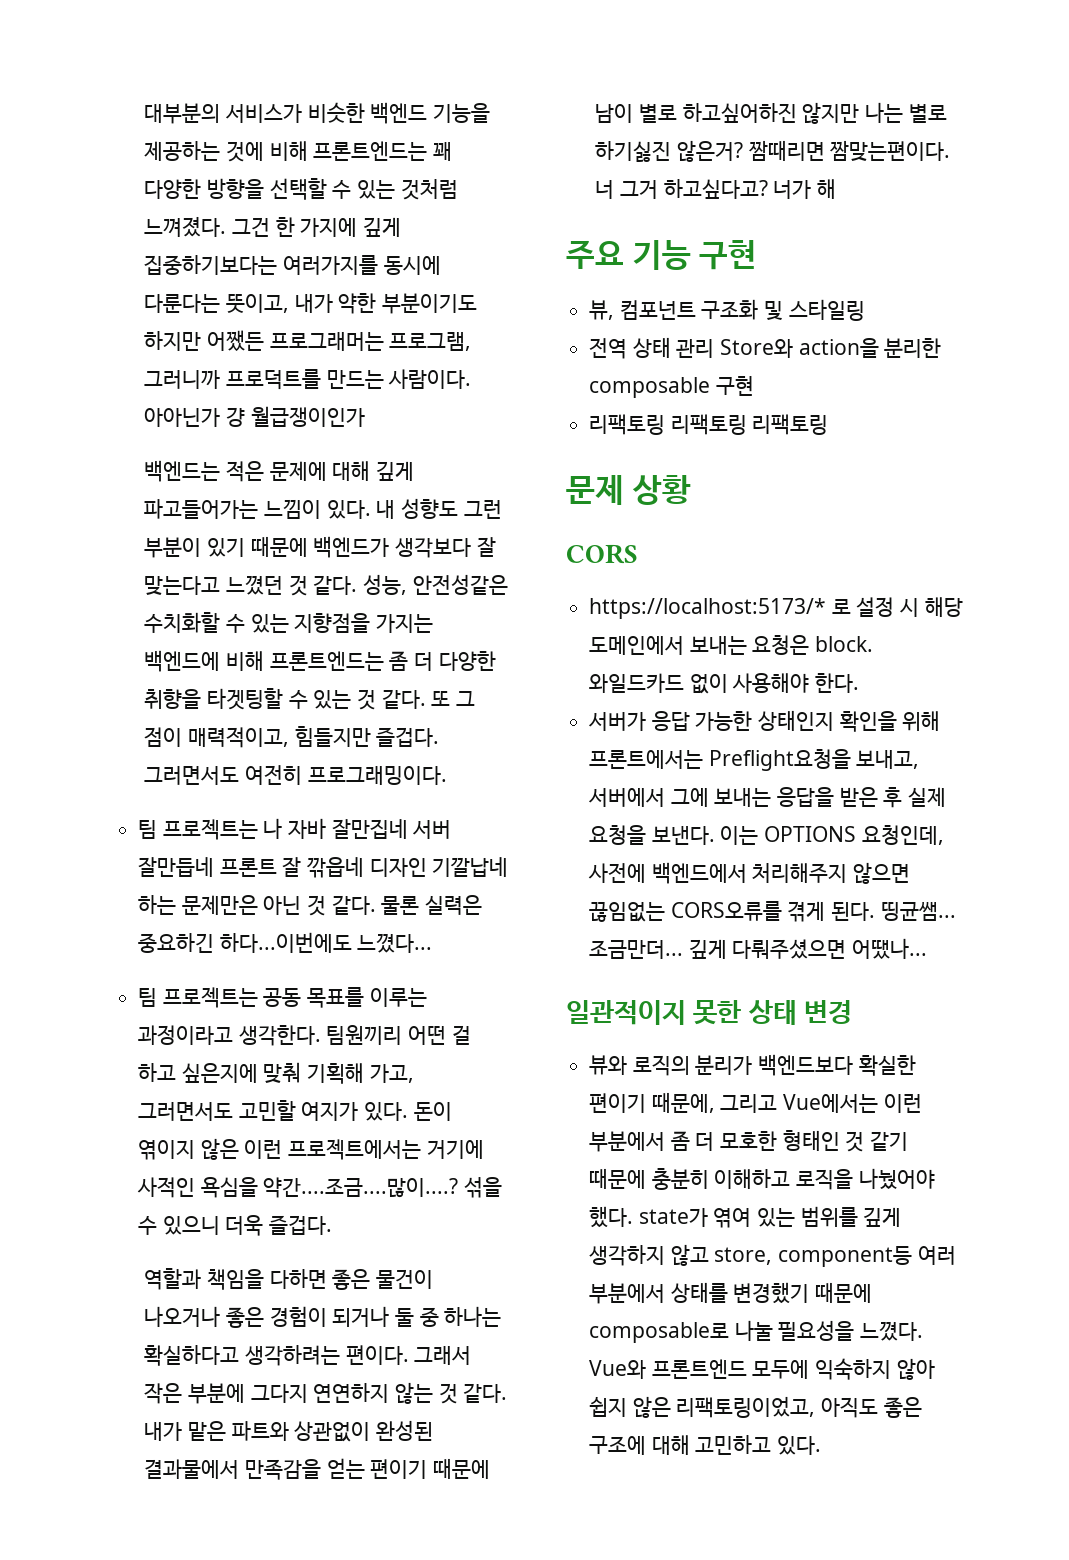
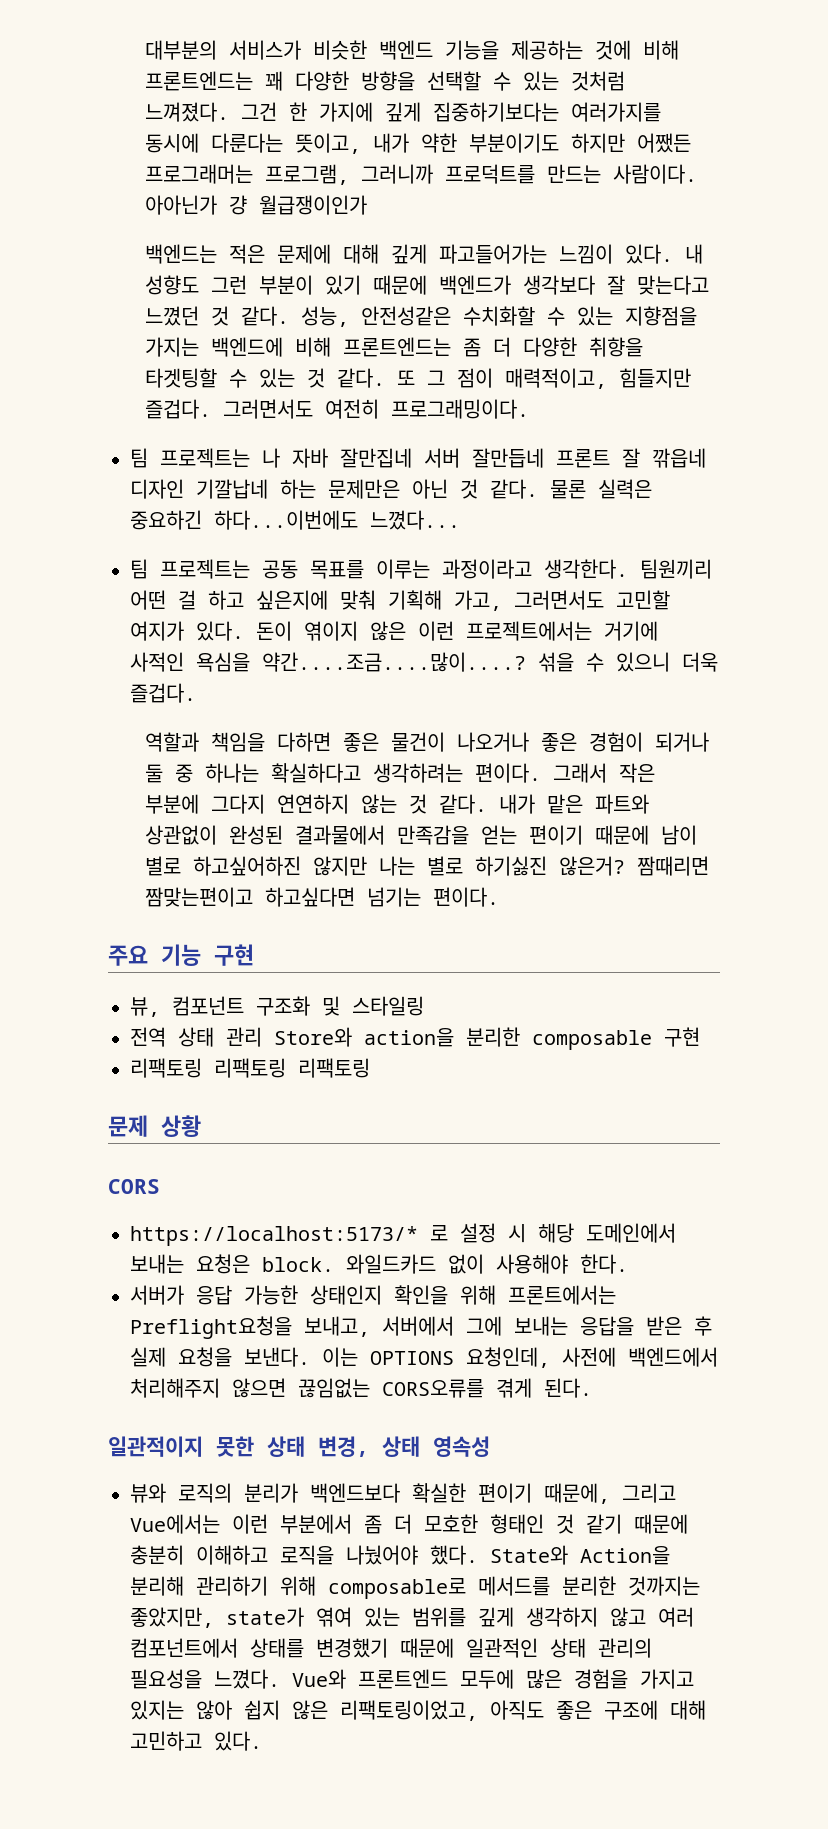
- 짬때리면 짬맞는편이다. 너 그거 하고싶다고? 너가 해
+ 짬때리면 짬맞는편이고 하고싶다면 넘기는 편이다.
- 띵균쌤... 조금만더... 깊게 다뤄주셨으면 어땠나...
- 일관적이지 못한 상태 변경
+ 일관적이지 못한 상태 변경, 상태 영속성
- 뷰와 로직의 분리가 백엔드보다 확실한 편이기 때문에, 그리고 Vue에서는 이런 부분에서 좀 더 모호한 형태인 것 같기 때문에 충분히 이해하고 로직을 나눴어야 했다. state가 엮여 있는 범위를 깊게 생각하지 않고 store, component등 여러 부분에서 상태를 변경했기 때문에 composable로 나눌 필요성을 느꼈다.
+ 뷰와 로직의 분리가 백엔드보다 확실한 편이기 때문에, 그리고 Vue에서는 이런 부분에서 좀 더 모호한 형태인 것 같기 때문에 충분히 이해하고 로직을 나눴어야 했다. State와 Action을 분리해 관리하기 위해 composable로 메서드를 분리한 것까지는 좋았지만, state가 엮여 있는 범위를 깊게 생각하지 않고 여러 컴포넌트에서 상태를 변경했기 때문에 일관적인 상태 관리의 필요성을 느꼈다.
- Vue와 프론트엔드 모두에 익숙하지 않아 쉽지 않은 리팩토링이었고, 아직도 좋은 구조에 대해 고민하고 있다.
+ Vue와 프론트엔드 모두에 많은 경험을 가지고 있지는 않아 쉽지 않은 리팩토링이었고, 아직도 좋은 구조에 대해 고민하고 있다.

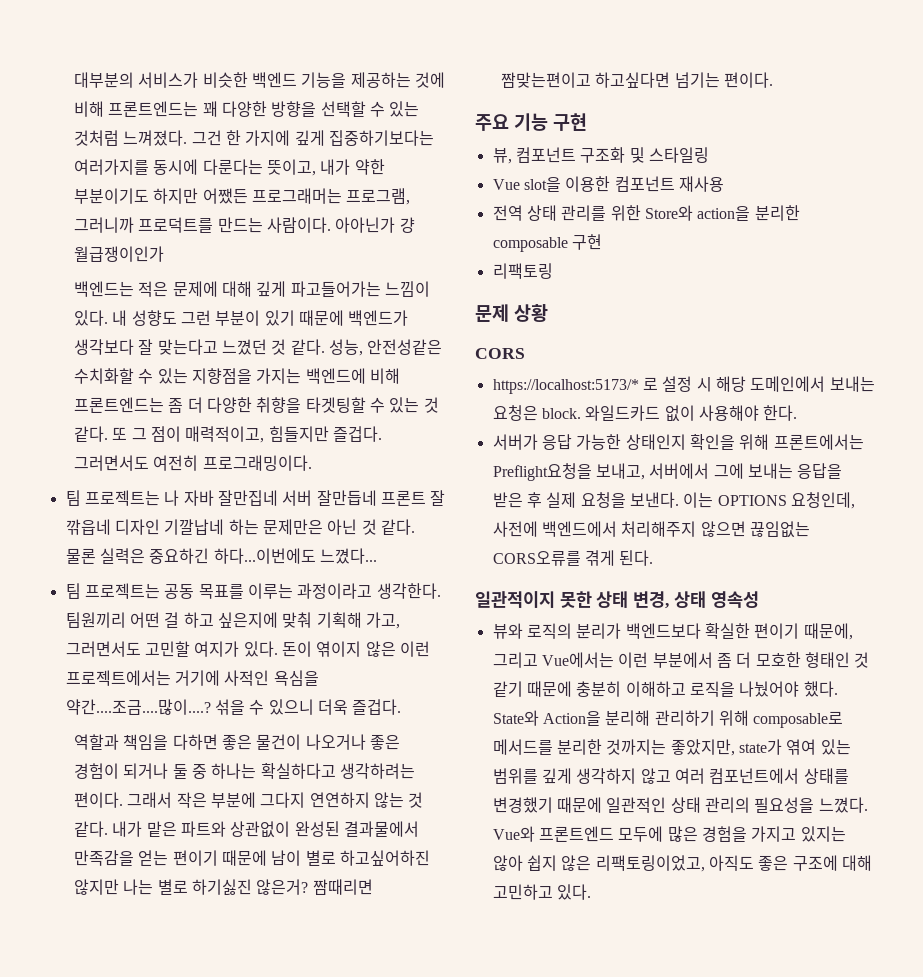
+ Vue slot을 이용한 컴포넌트 재사용
- 전역 상태 관리 Store와 action을 분리한 composable 구현
+ 전역 상태 관리를 위한 Store와 action을 분리한 composable 구현
- 리팩토링 리팩토링 리팩토링
+ 리팩토링

